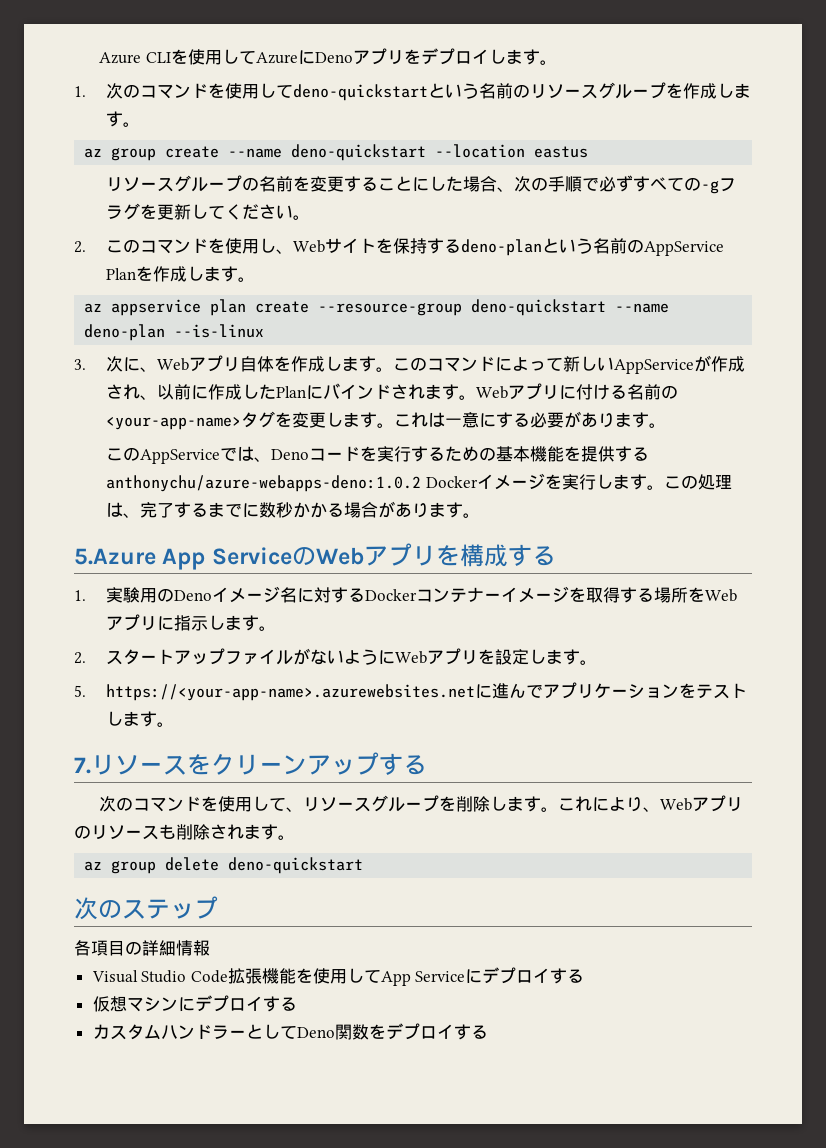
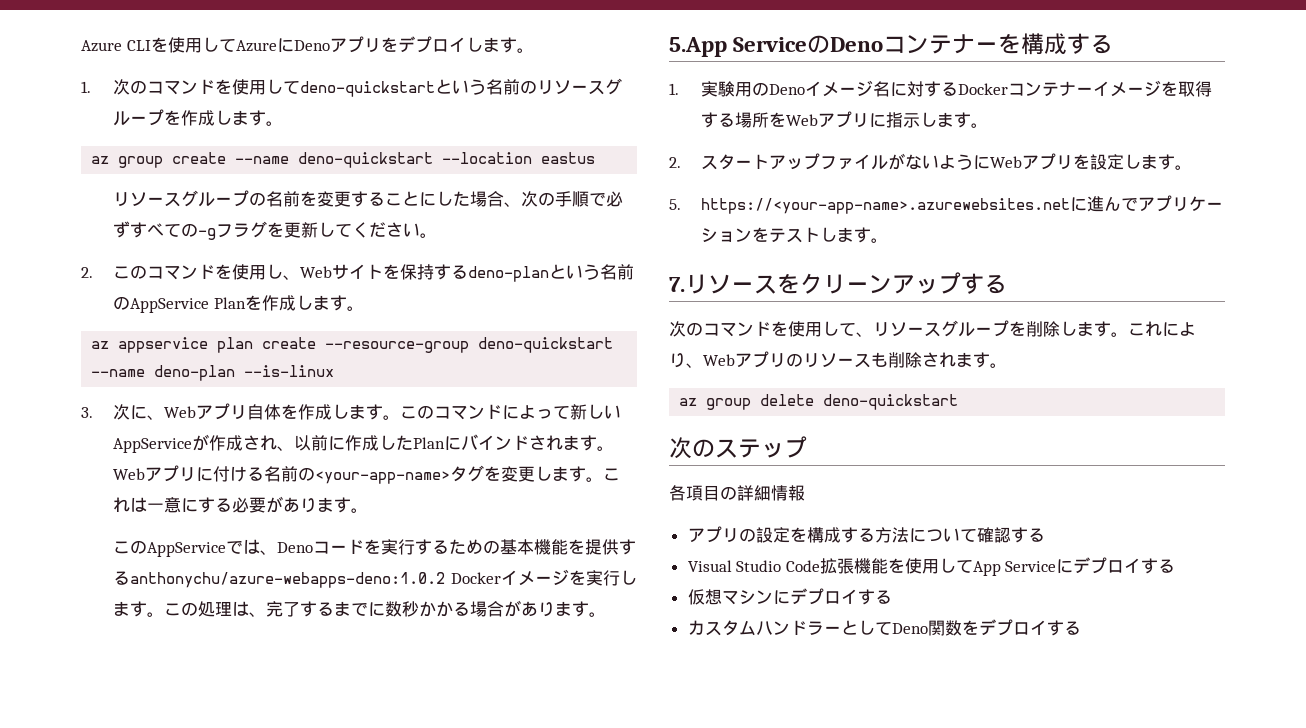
- 5.Azure App ServiceのWebアプリを構成する
+ 5.App ServiceのDenoコンテナーを構成する
+ アプリの設定を構成する方法について確認する

